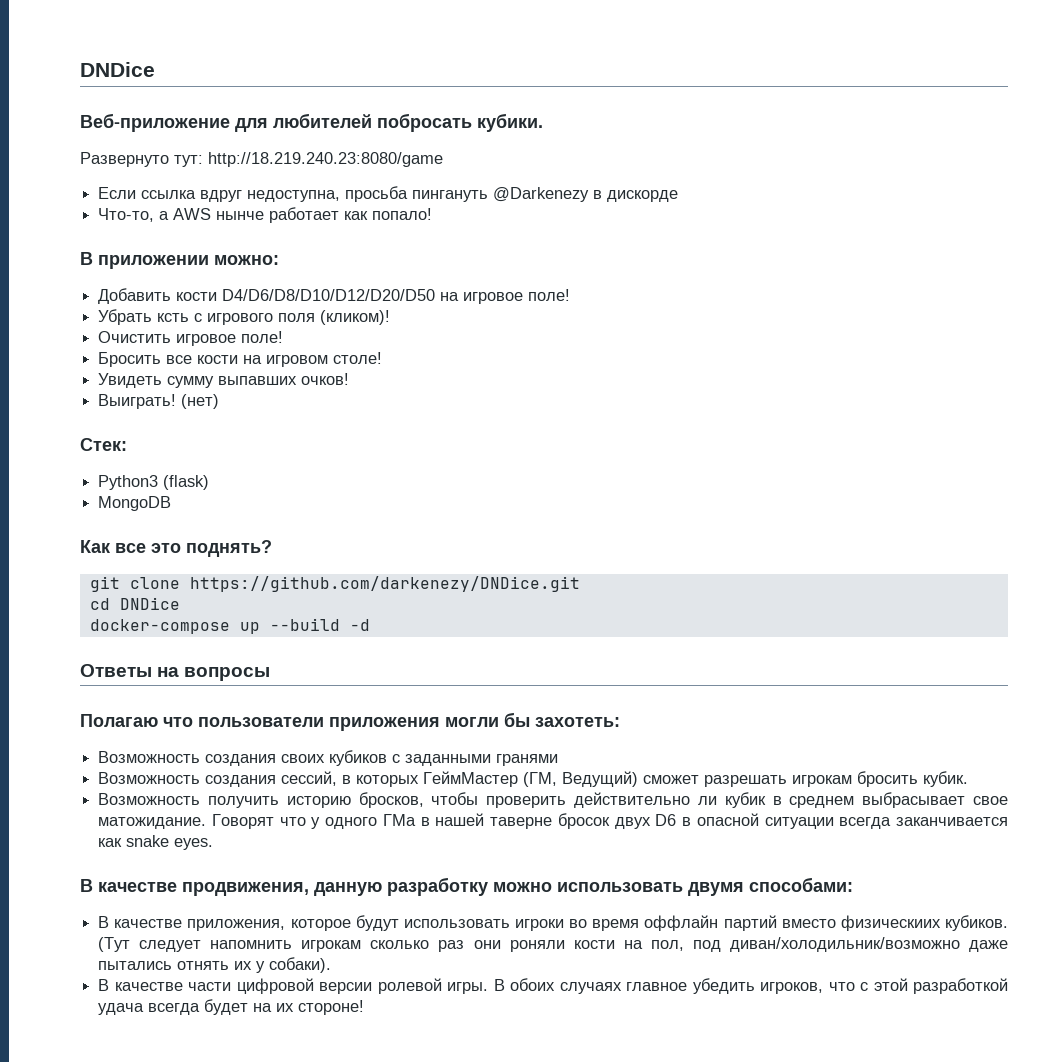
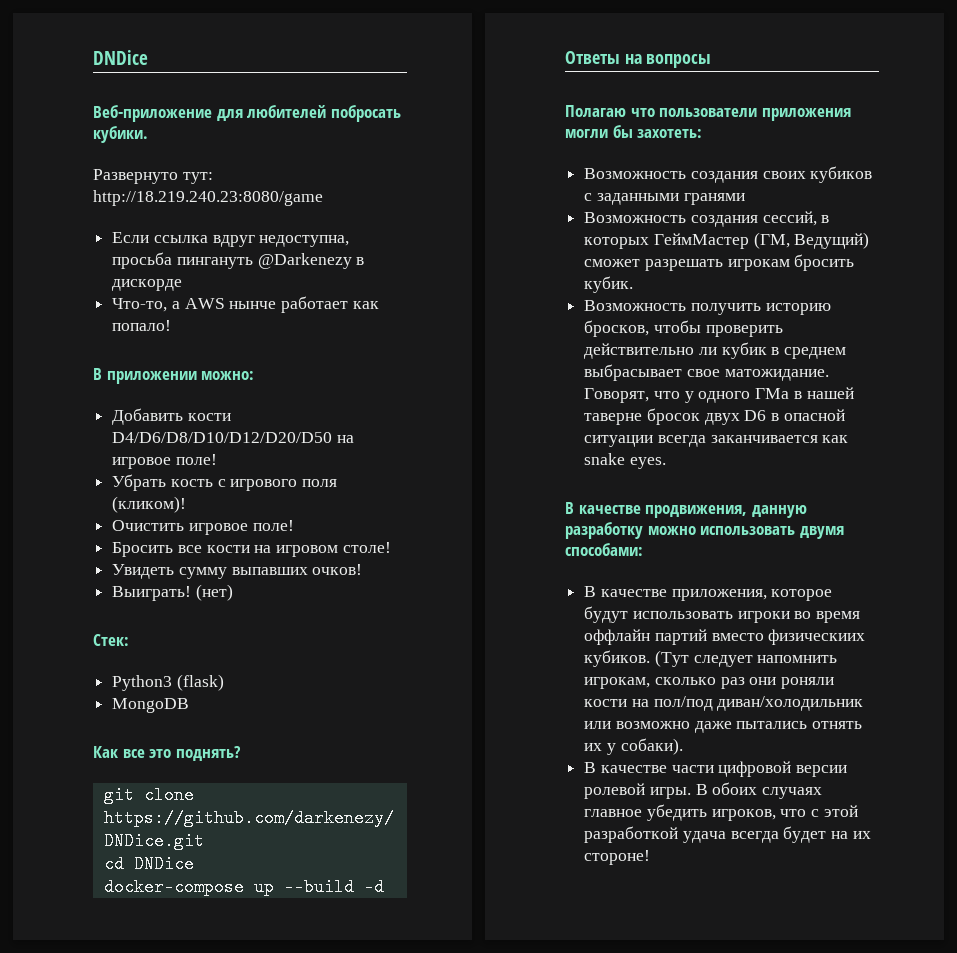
- Убрать ксть с игрового поля (кликом)!
+ Убрать кость с игрового поля (кликом)!
- Говорят что у одного ГМа в нашей таверне бросок двух D6 в опасной ситуации всегда заканчивается как snake eyes.
+ Говорят, что у одного ГМа в нашей таверне бросок двух D6 в опасной ситуации всегда заканчивается как snake eyes.
- (Тут следует напомнить игрокам сколько раз они роняли кости на пол, под диван/холодильник/возможно даже пытались отнять их у собаки).
+ (Тут следует напомнить игрокам, сколько раз они роняли кости на пол/под диван/холодильник или возможно даже пытались отнять их у собаки).

